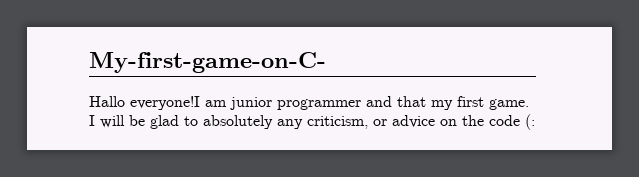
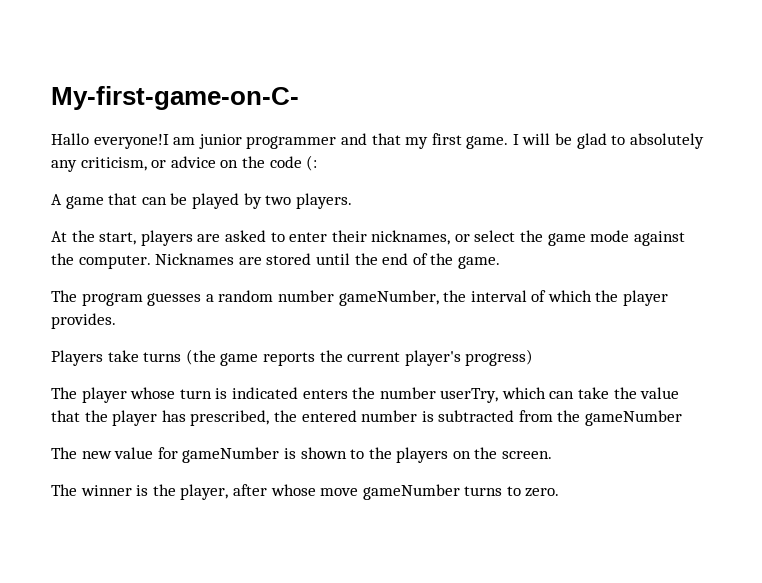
+ A game that can be played by two players.
+ At the start, players are asked to enter their nicknames, or select the game mode against the computer. Nicknames are stored until the end of the game.
+ The program guesses a random number gameNumber, the interval of which the player provides.
+ Players take turns (the game reports the current player's progress)
+ The player whose turn is indicated enters the number userTry, which can take the value that the player has prescribed, the entered number is subtracted from the gameNumber
+ The new value for gameNumber is shown to the players on the screen.
+ The winner is the player, after whose move gameNumber turns to zero.

